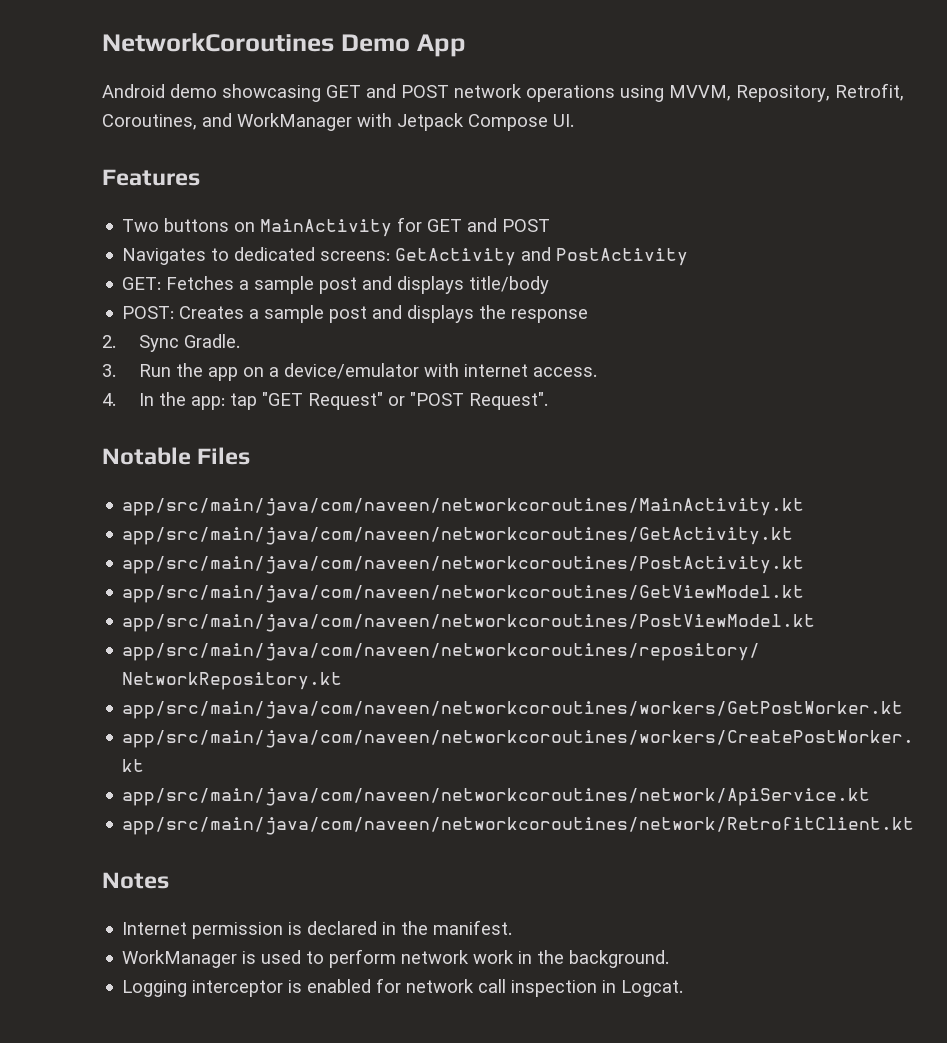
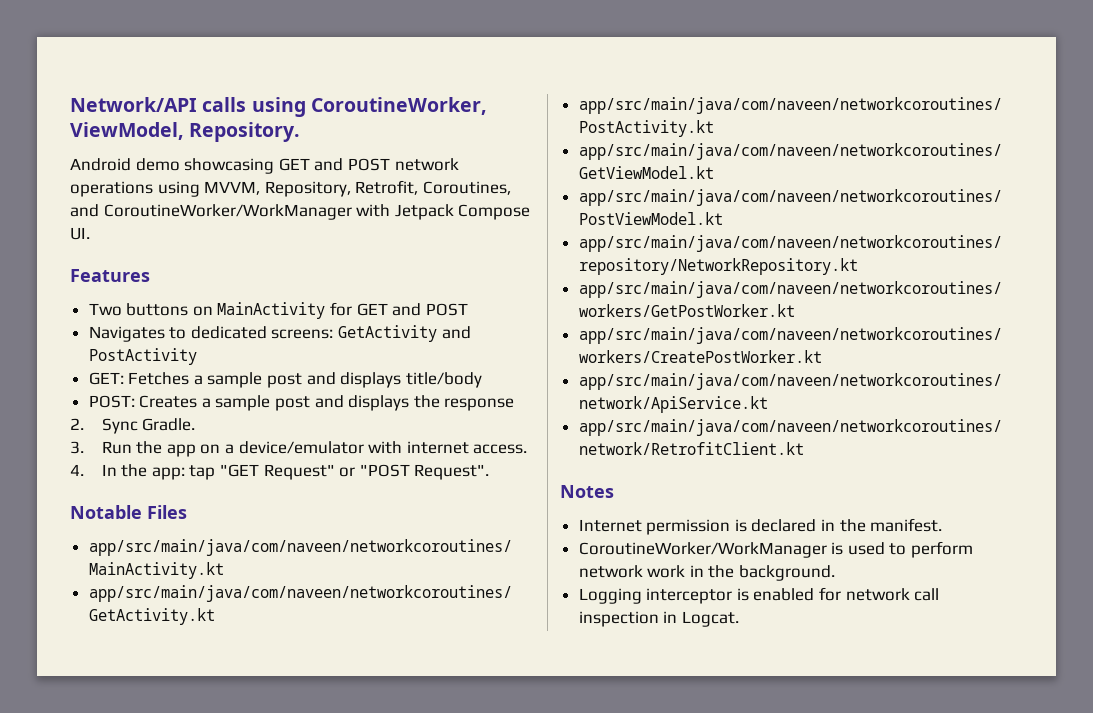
- NetworkCoroutines Demo App
+ Network/API calls using CoroutineWorker, ViewModel, Repository.
- Android demo showcasing GET and POST network operations using MVVM, Repository, Retrofit, Coroutines, and WorkManager with Jetpack Compose UI.
+ Android demo showcasing GET and POST network operations using MVVM, Repository, Retrofit, Coroutines, and CoroutineWorker/WorkManager with Jetpack Compose UI.
- WorkManager is used to perform network work in the background.
+ CoroutineWorker/WorkManager is used to perform network work in the background.

